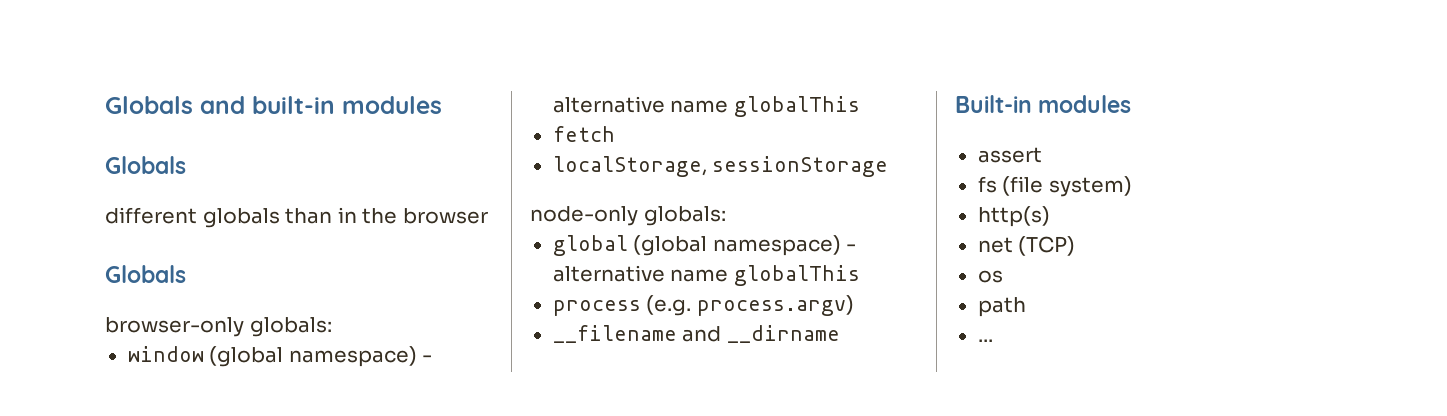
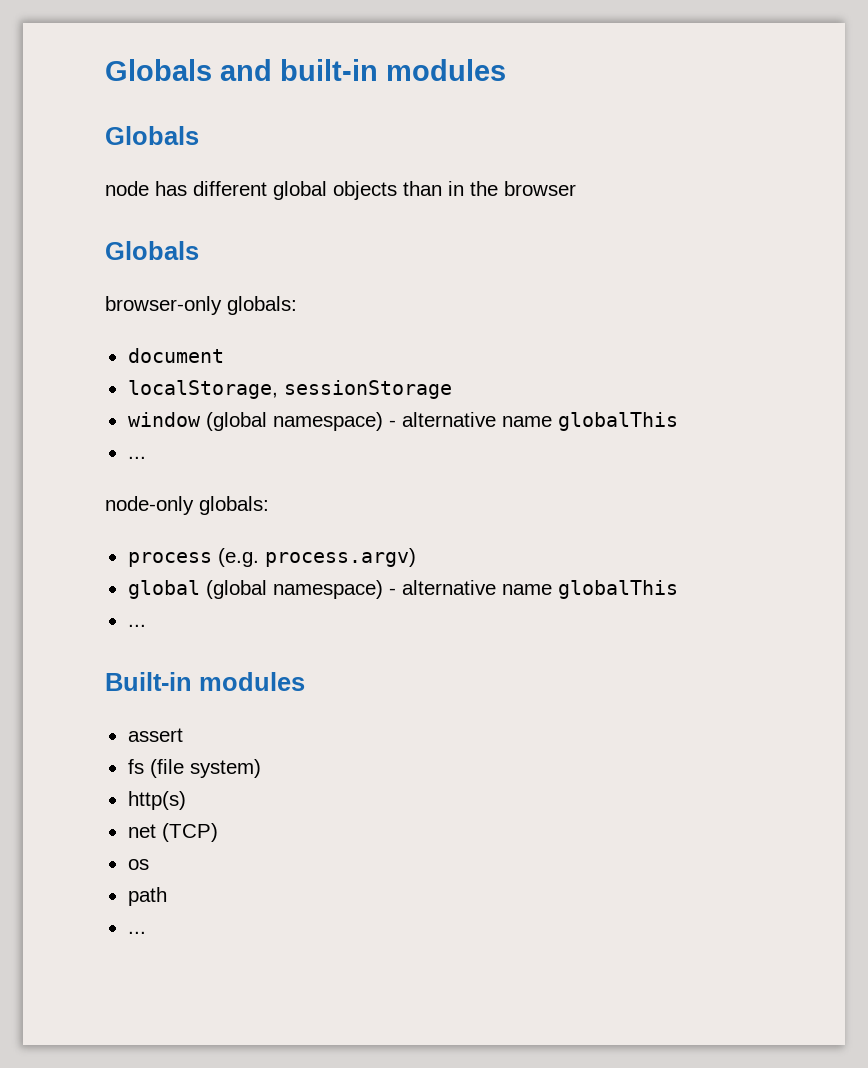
- different globals than in the browser
+ node has different global objects than in the browser
+ document
+ localStorage, sessionStorage
  window (global namespace) - alternative name globalThis
- fetch
- localStorage, sessionStorage
+ ...
+ process (e.g. process.argv)
  global (global namespace) - alternative name globalThis
- process (e.g. process.argv)
- __filename and __dirname
+ ...

